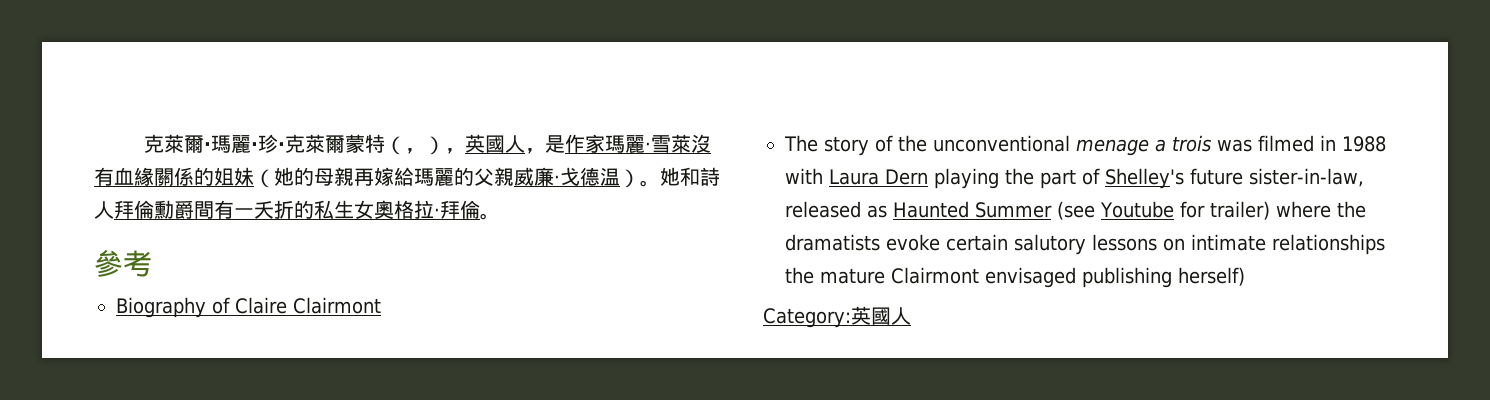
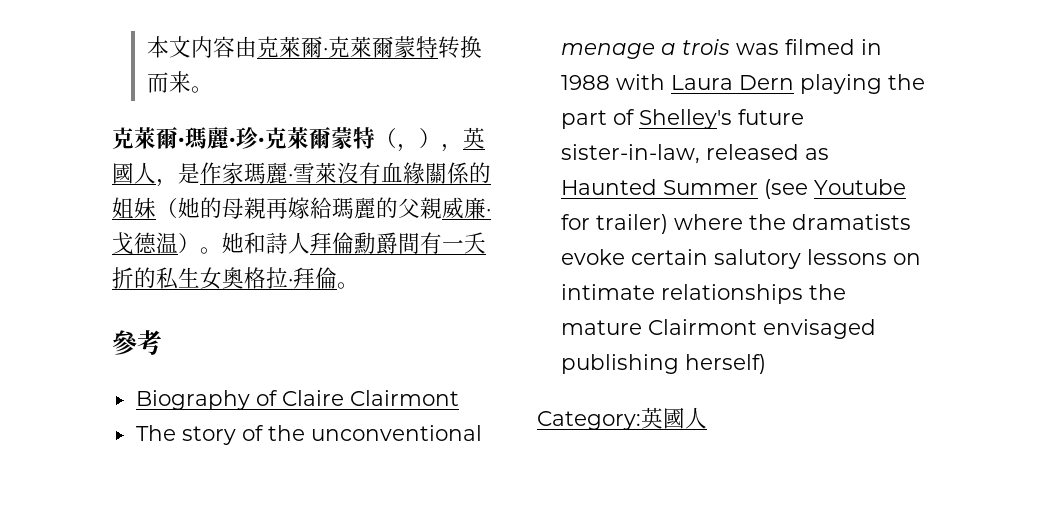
+ 本文内容由克萊爾·克萊爾蒙特转换而来。

